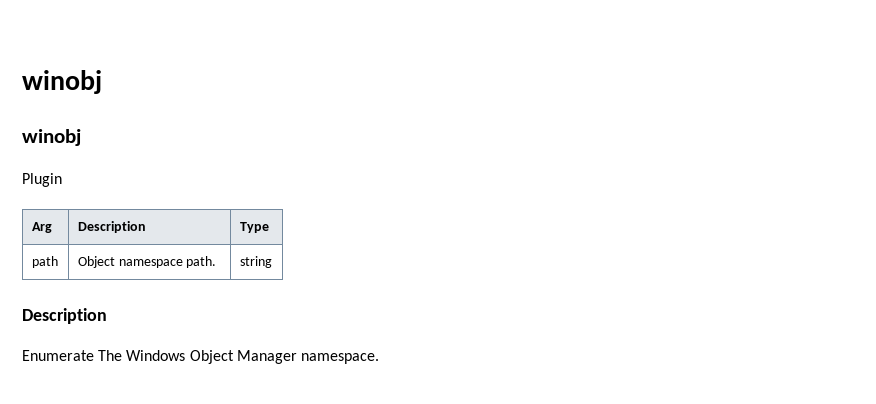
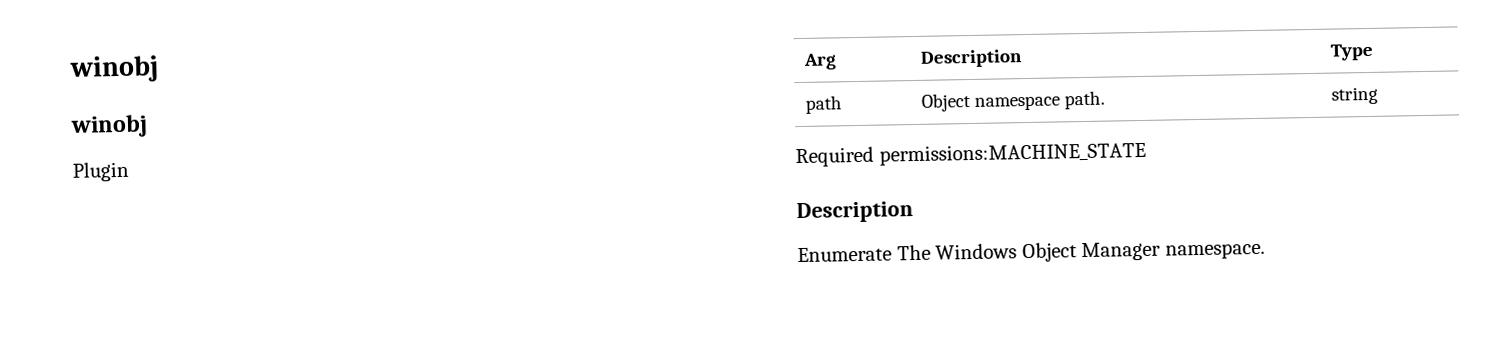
+ Required permissions:MACHINE_STATE

